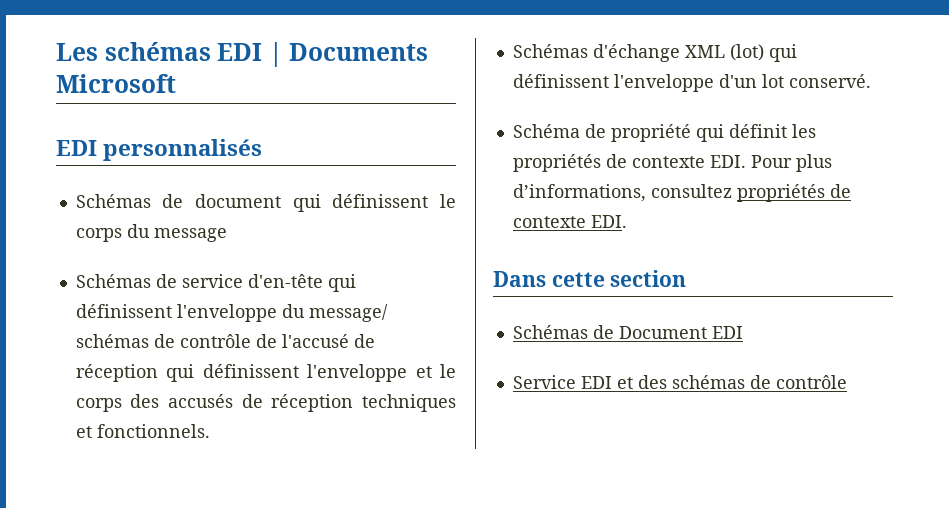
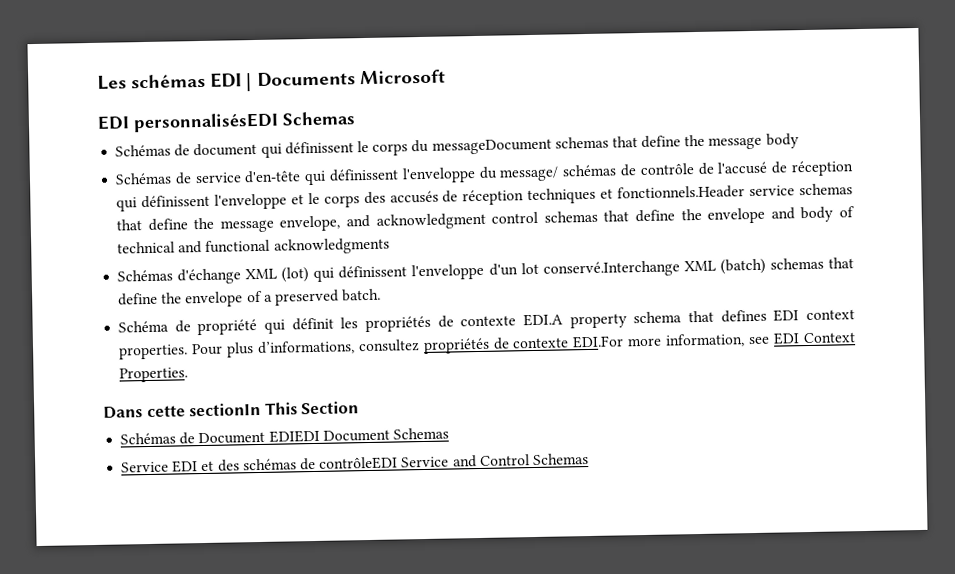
- EDI personnalisés
+ EDI personnalisésEDI Schemas
- Schémas de document qui définissent le corps du message
+ Schémas de document qui définissent le corps du messageDocument schemas that define the message body
- Schémas de service d'en-tête qui définissent l'enveloppe du message/ schémas de contrôle de l'accusé de réception qui définissent l'enveloppe et le corps des accusés de réception techniques et fonctionnels.
+ Schémas de service d'en-tête qui définissent l'enveloppe du message/ schémas de contrôle de l'accusé de réception qui définissent l'enveloppe et le corps des accusés de réception techniques et fonctionnels.Header service schemas that define the message envelope, and acknowledgment control schemas that define the envelope and body of technical and functional acknowledgments
- Schémas d'échange XML (lot) qui définissent l'enveloppe d'un lot conservé.
+ Schémas d'échange XML (lot) qui définissent l'enveloppe d'un lot conservé.Interchange XML (batch) schemas that define the envelope of a preserved batch.
- Schéma de propriété qui définit les propriétés de contexte EDI. Pour plus d’informations, consultez propriétés de contexte EDI.
+ Schéma de propriété qui définit les propriétés de contexte EDI.A property schema that defines EDI context properties. Pour plus d’informations, consultez propriétés de contexte EDI.For more information, see EDI Context Properties.
- Dans cette section
+ Dans cette sectionIn This Section
- Schémas de Document EDI
+ Schémas de Document EDIEDI Document Schemas
- Service EDI et des schémas de contrôle
+ Service EDI et des schémas de contrôleEDI Service and Control Schemas

